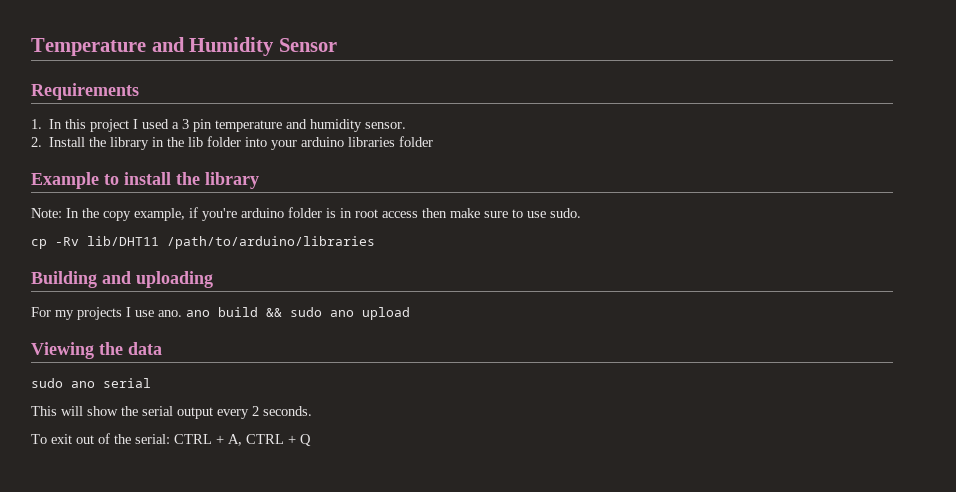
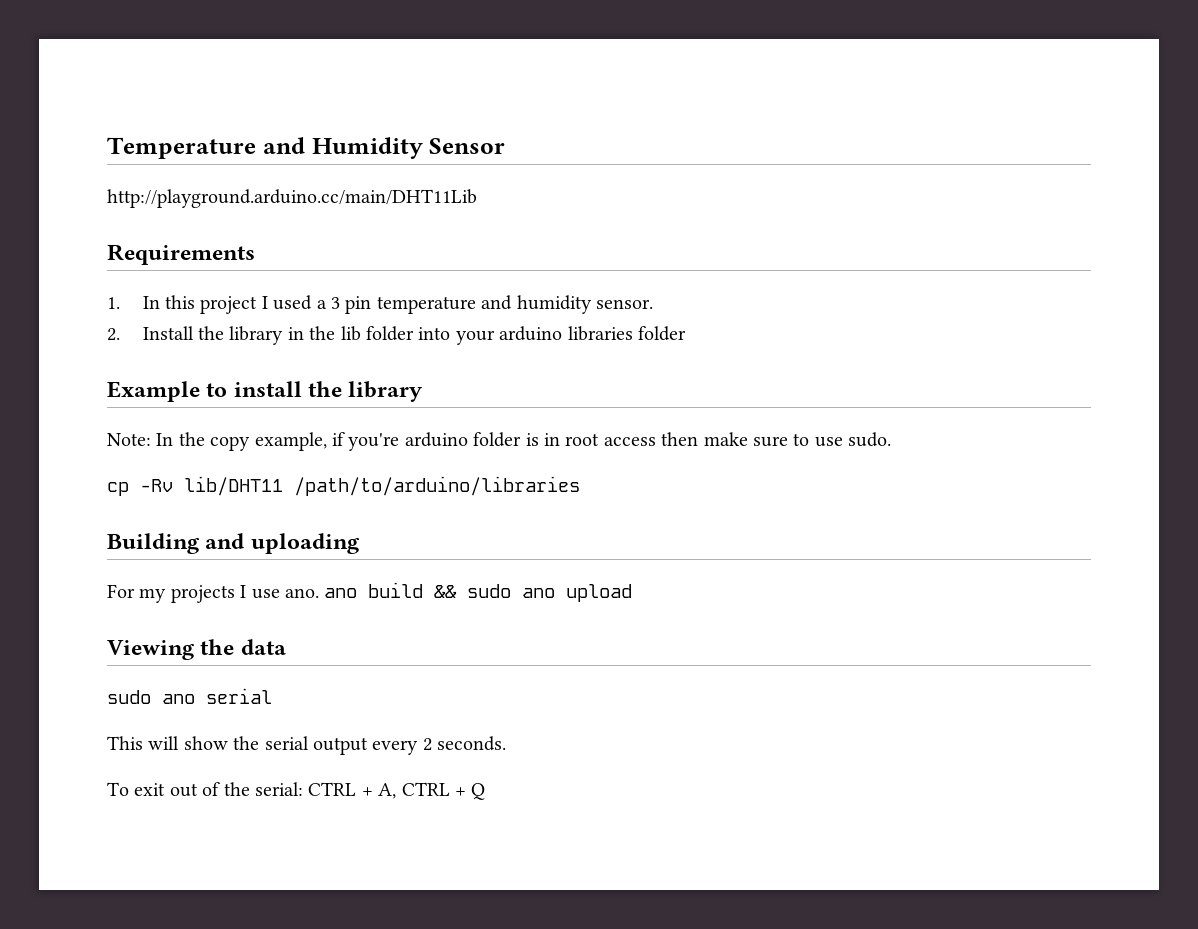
+ http://playground.arduino.cc/main/DHT11Lib

